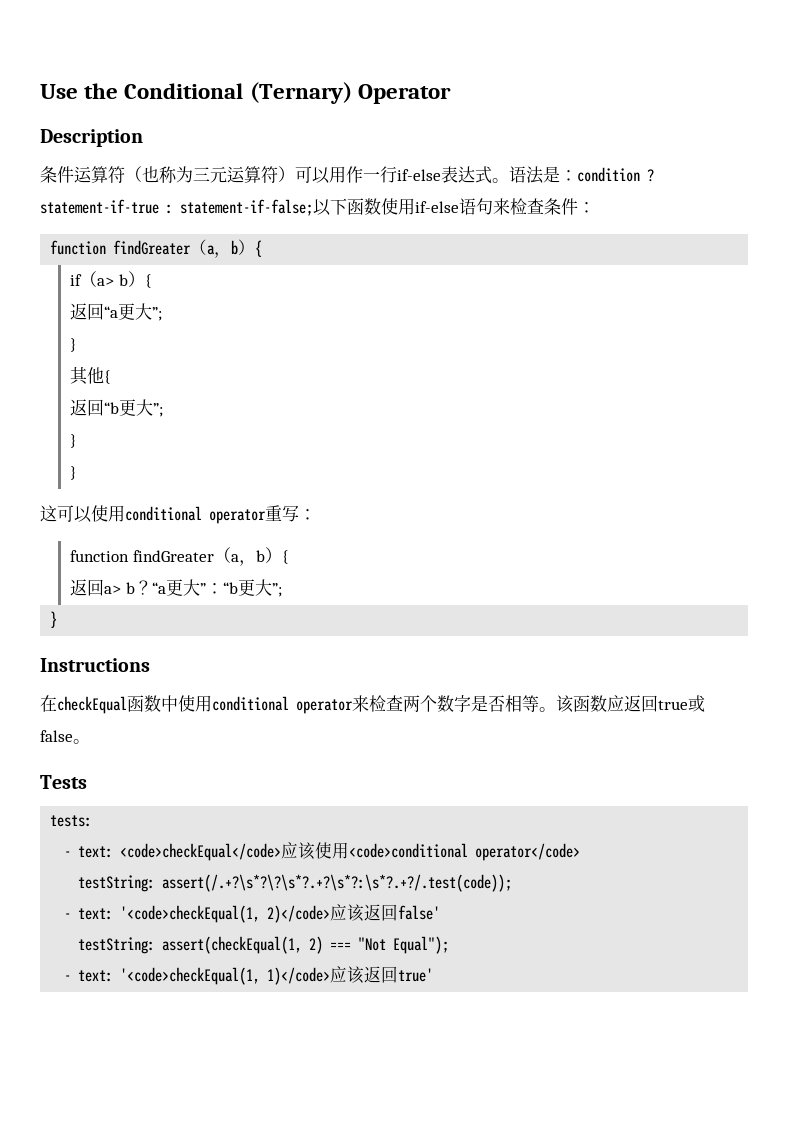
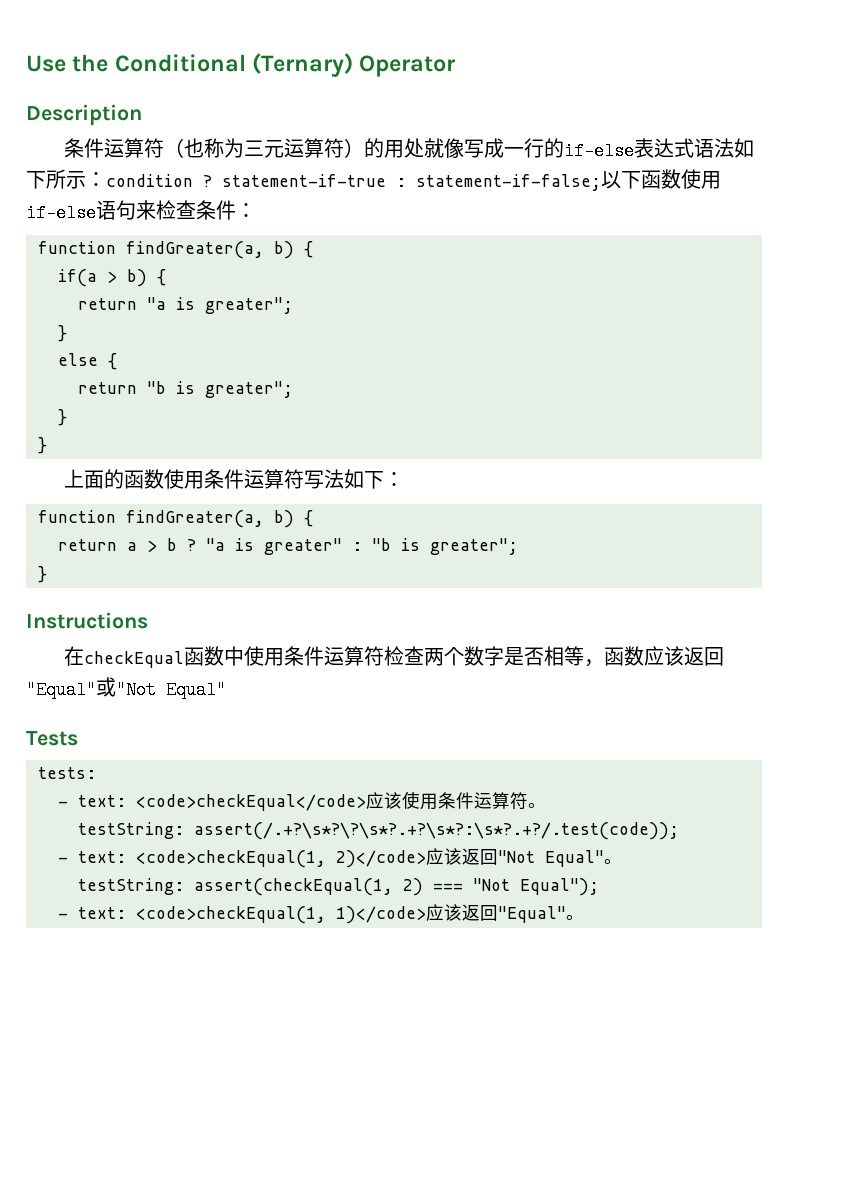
- 条件运算符（也称为三元运算符）可以用作一行if-else表达式。语法是：condition ? statement-if-true : statement-if-false;以下函数使用if-else语句来检查条件：
- function findGreater（a，b）{
- if（a> b）{
- 返回“a更大”;
+ 条件运算符（也称为三元运算符）的用处就像写成一行的if-else表达式语法如下所示：condition ? statement-if-true : statement-if-false;以下函数使用if-else语句来检查条件：
+ function findGreater(a, b) {
+ if(a > b) {
+ return "a is greater";
  }
- 其他{
- 返回“b更大”;
+ else {
+ return "b is greater";
  }
  }
- 这可以使用conditional operator重写：
- function findGreater（a，b）{
- 返回a> b？“a更大”：“b更大”;
+ 上面的函数使用条件运算符写法如下：
+ function findGreater(a, b) {
+ return a > b ? "a is greater" : "b is greater";
- 在checkEqual函数中使用conditional operator来检查两个数字是否相等。该函数应返回true或false。
+ 在checkEqual函数中使用条件运算符检查两个数字是否相等，函数应该返回"Equal"或"Not Equal"
- - text: <code>checkEqual</code>应该使用<code>conditional operator</code>
+ - text: <code>checkEqual</code>应该使用条件运算符。
- - text: '<code>checkEqual(1, 2)</code>应该返回false'
+ - text: <code>checkEqual(1, 2)</code>应该返回"Not Equal"。
- - text: '<code>checkEqual(1, 1)</code>应该返回true'
+ - text: <code>checkEqual(1, 1)</code>应该返回"Equal"。

